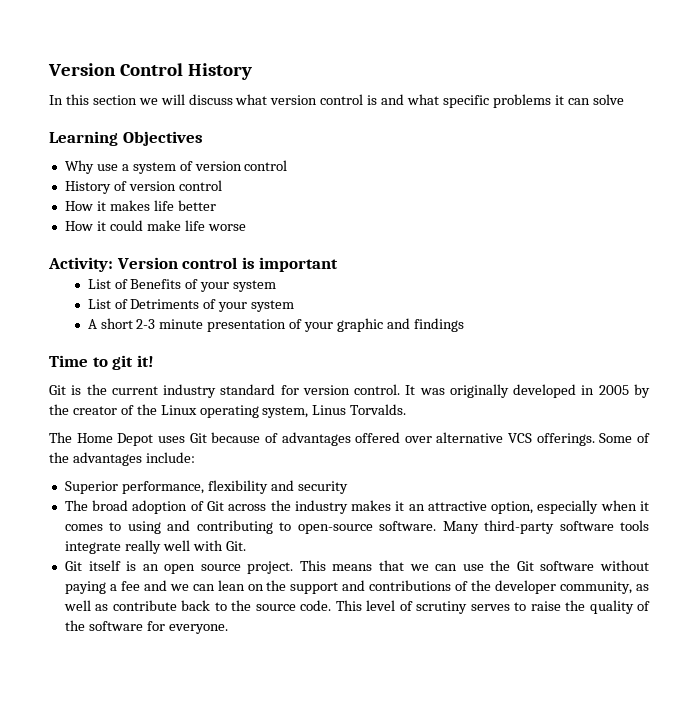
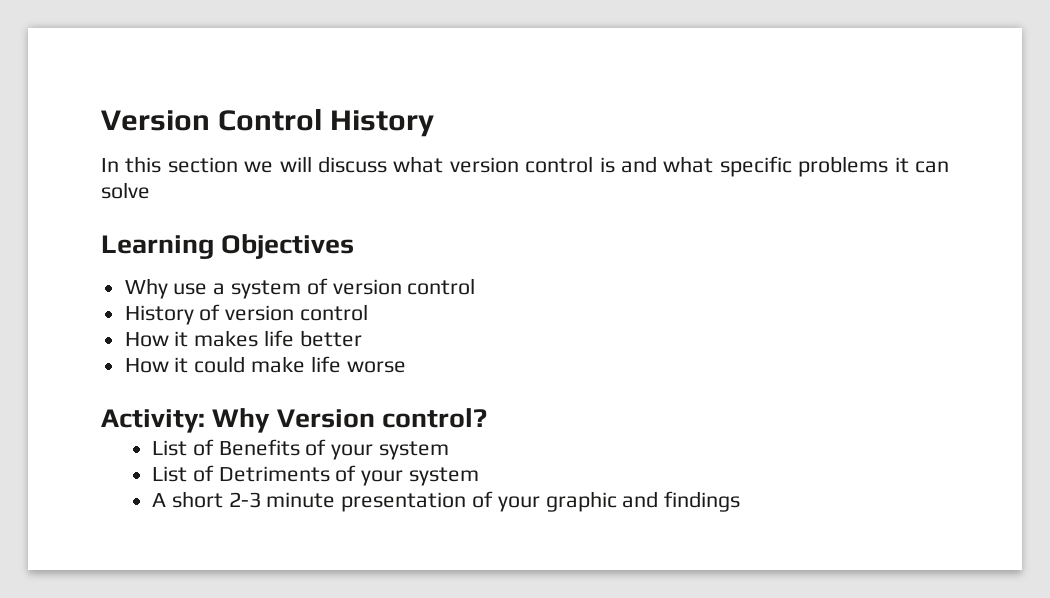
- Activity: Version control is important
+ Activity: Why Version control?
- Time to git it!
- Git is the current industry standard for version control. It was originally developed in 2005 by the creator of the Linux operating system, Linus Torvalds.
- The Home Depot uses Git because of advantages offered over alternative VCS offerings. Some of the advantages include:
- Superior performance, flexibility and security
- The broad adoption of Git across the industry makes it an attractive option, especially when it comes to using and contributing to open-source software. Many third-party software tools integrate really well with Git.
- Git itself is an open source project. This means that we can use the Git software without paying a fee and we can lean on the support and contributions of the developer community, as well as contribute back to the source code. This level of scrutiny serves to raise the quality of the software for everyone.

